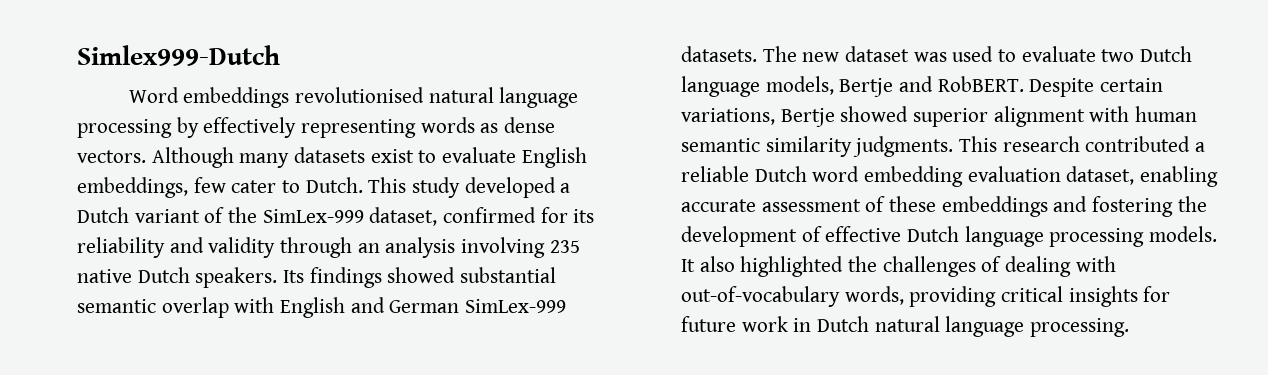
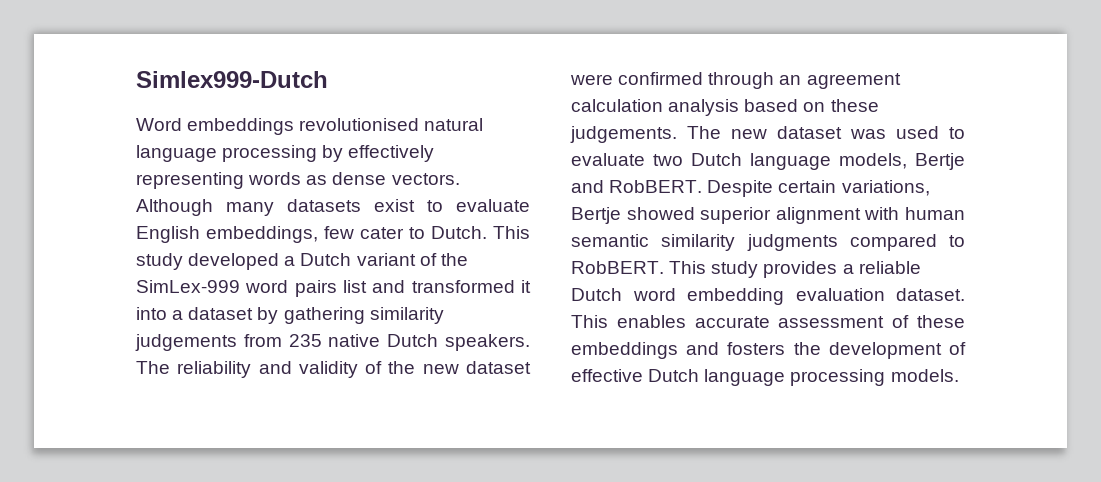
- This study developed a Dutch variant of the SimLex-999 dataset, confirmed for its reliability and validity through an analysis involving 235 native Dutch speakers. Its findings showed substantial semantic overlap with English and German SimLex-999 datasets.
+ This study developed a Dutch variant of the SimLex-999 word pairs list and transformed it into a dataset by gathering similarity judgements from 235 native Dutch speakers. The reliability and validity of the new dataset were confirmed through an agreement calculation analysis based on these judgements.
- Despite certain variations, Bertje showed superior alignment with human semantic similarity judgments. This research contributed a reliable Dutch word embedding evaluation dataset, enabling accurate assessment of these embeddings and fostering the development of effective Dutch language processing models. It also highlighted the challenges of dealing with out-of-vocabulary words, providing critical insights for future work in Dutch natural language processing.
+ Despite certain variations, Bertje showed superior alignment with human semantic similarity judgments compared to RobBERT. This study provides a reliable Dutch word embedding evaluation dataset. This enables accurate assessment of these embeddings and fosters the development of effective Dutch language processing models.

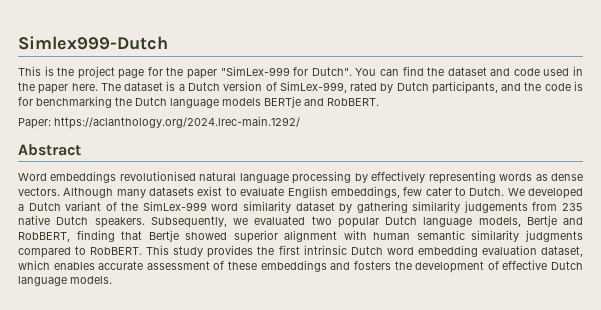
+ This is the project page for the paper "SimLex-999 for Dutch". You can find the dataset and code used in the paper here. The dataset is a Dutch version of SimLex-999, rated by Dutch participants, and the code is for benchmarking the Dutch language models BERTje and RobBERT.
+ Paper: https://aclanthology.org/2024.lrec-main.1292/
+ Abstract
- This study developed a Dutch variant of the SimLex-999 word pairs list and transformed it into a dataset by gathering similarity judgements from 235 native Dutch speakers.
+ We developed a Dutch variant of the SimLex-999 word similarity dataset by gathering similarity judgements from 235 native Dutch speakers.
- The reliability and validity of the new dataset were confirmed through an agreement calculation analysis based on these judgements. The new dataset was used to evaluate two Dutch language models, Bertje and RobBERT. Despite certain variations, Bertje showed superior alignment with human semantic similarity judgments compared to RobBERT.
+ Subsequently, we evaluated two popular Dutch language models, Bertje and RobBERT, finding that Bertje showed superior alignment with human semantic similarity judgments compared to RobBERT.
- This study provides a reliable Dutch word embedding evaluation dataset. This enables accurate assessment of these embeddings and fosters the development of effective Dutch language processing models.
+ This study provides the first intrinsic Dutch word embedding evaluation dataset, which enables accurate assessment of these embeddings and fosters the development of effective Dutch language models.

